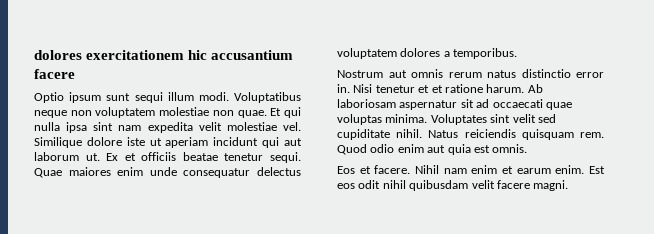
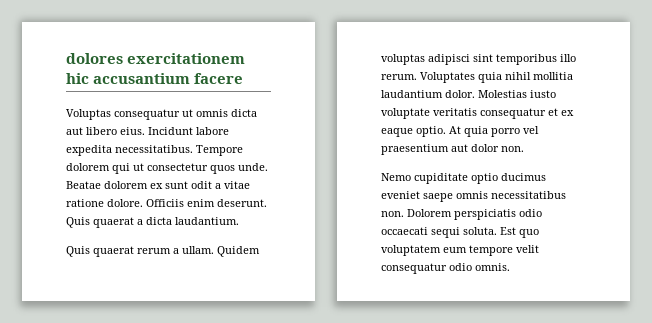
- Optio ipsum sunt sequi illum modi. Voluptatibus neque non voluptatem molestiae non quae. Et qui nulla ipsa sint nam expedita velit molestiae vel. Similique dolore iste ut aperiam incidunt qui aut laborum ut. Ex et officiis beatae tenetur sequi. Quae maiores enim unde consequatur delectus voluptatem dolores a temporibus.
- Nostrum aut omnis rerum natus distinctio error in. Nisi tenetur et et ratione harum. Ab laboriosam aspernatur sit ad occaecati quae voluptas minima. Voluptates sint velit sed cupiditate nihil. Natus reiciendis quisquam rem. Quod odio enim aut quia est omnis.
- Eos et facere. Nihil nam enim et earum enim. Est eos odit nihil quibusdam velit facere magni.
+ Voluptas consequatur ut omnis dicta aut libero eius. Incidunt labore expedita necessitatibus. Tempore dolorem qui ut consectetur quos unde. Beatae dolorem ex sunt odit a vitae ratione dolore. Officiis enim deserunt. Quis quaerat a dicta laudantium.
+ Quis quaerat rerum a ullam. Quidem voluptas adipisci sint temporibus illo rerum. Voluptates quia nihil mollitia laudantium dolor. Molestias iusto voluptate veritatis consequatur et ex eaque optio. At quia porro vel praesentium aut dolor non.
+ Nemo cupiditate optio ducimus eveniet saepe omnis necessitatibus non. Dolorem perspiciatis odio occaecati sequi soluta. Est quo voluptatem eum tempore velit consequatur odio omnis.

